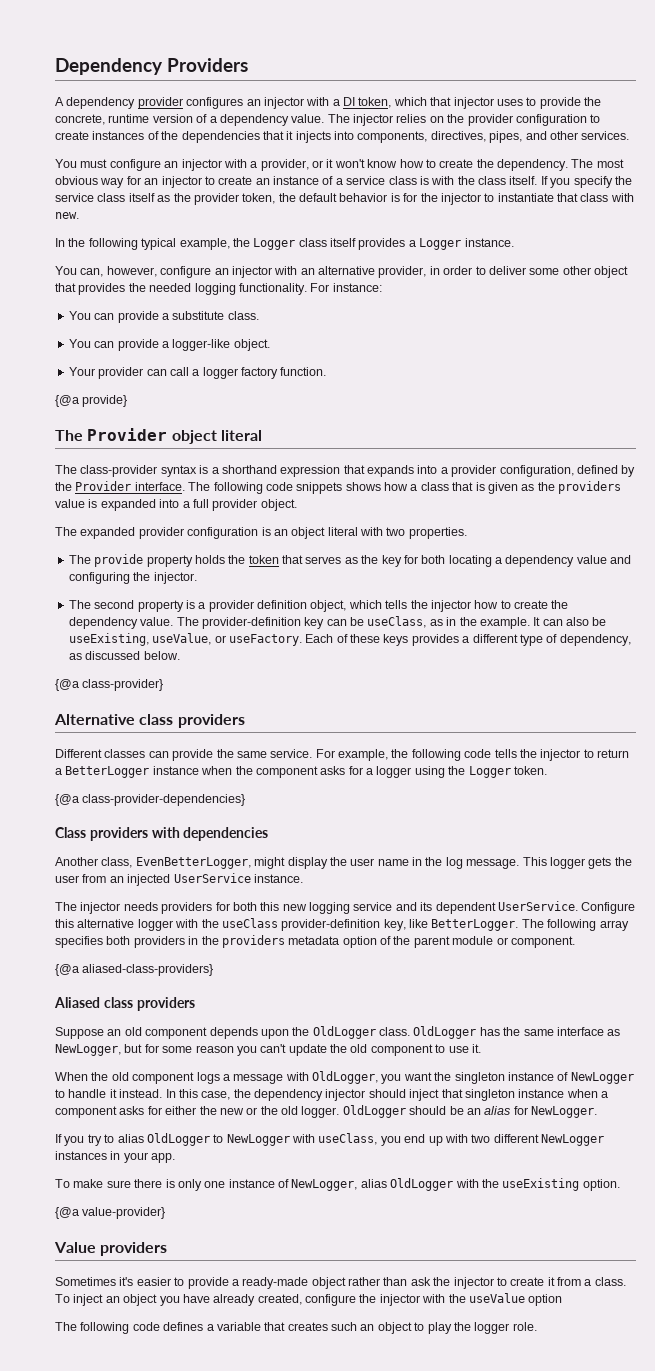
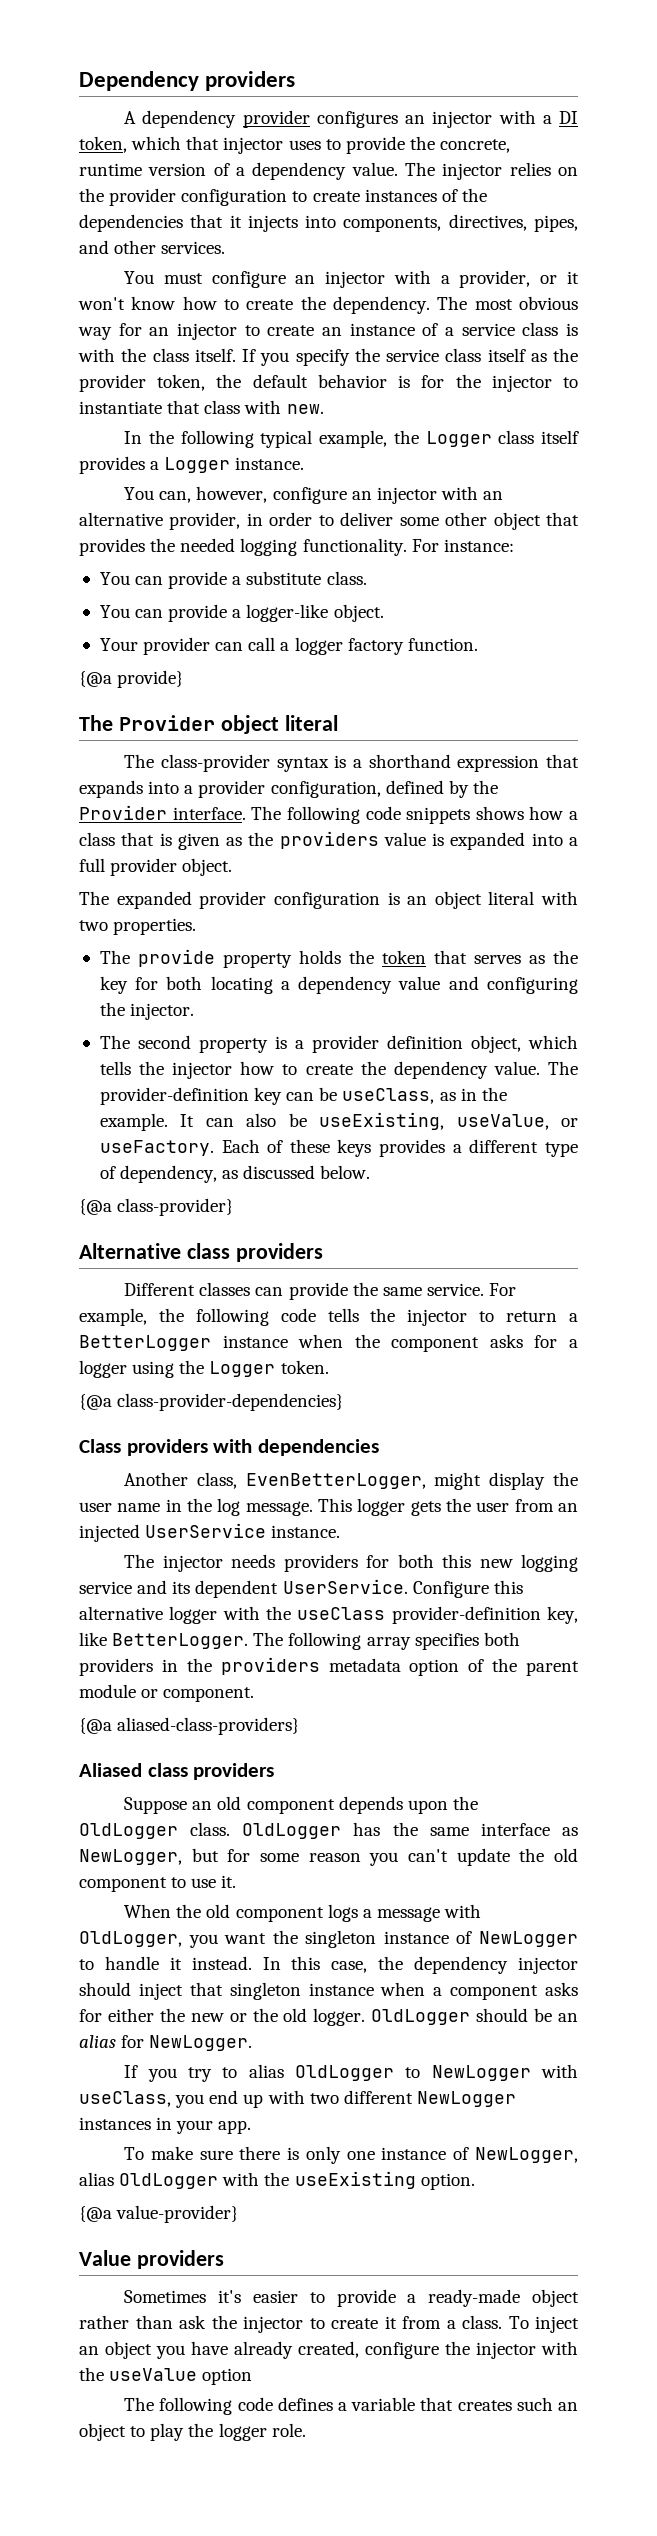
- Dependency Providers
+ Dependency providers

